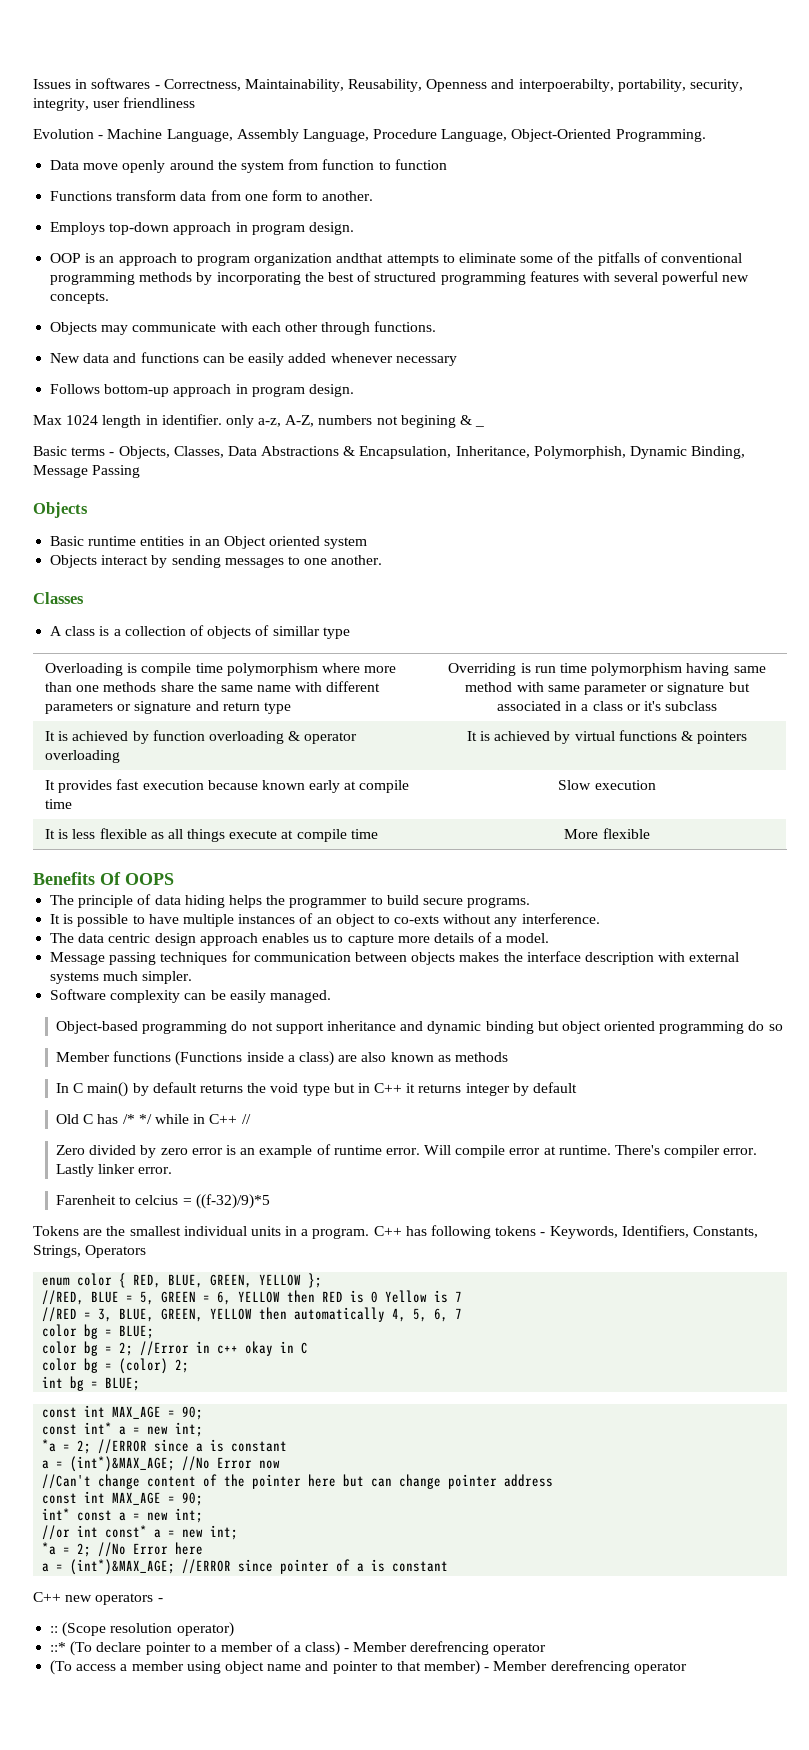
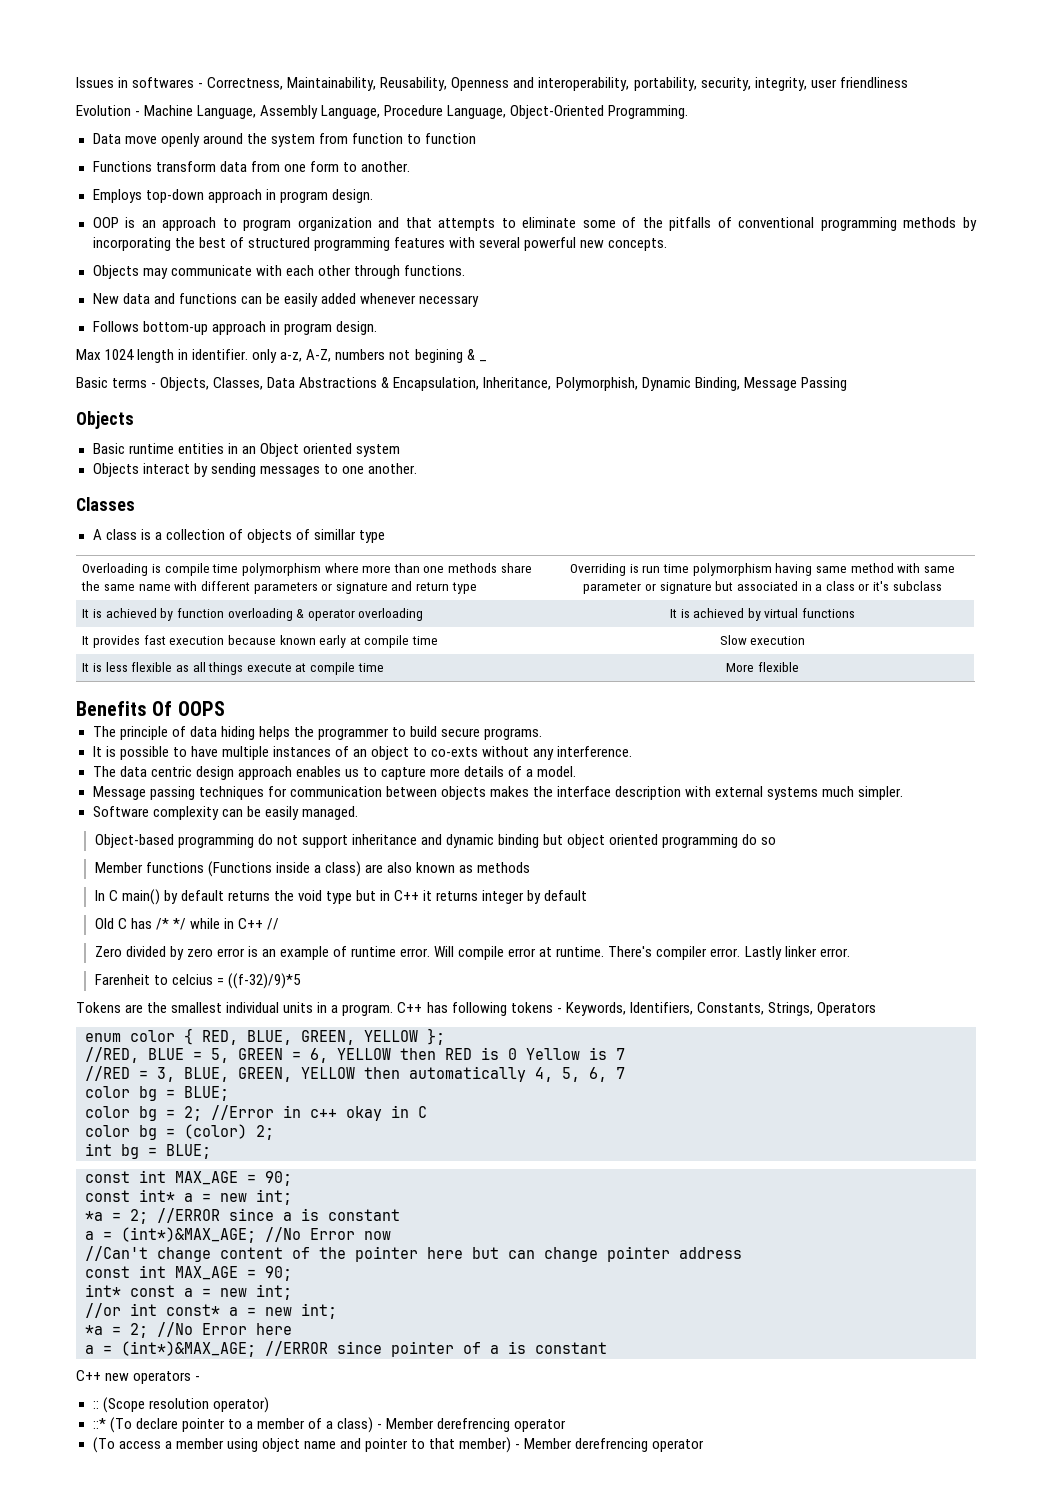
- Issues in softwares - Correctness, Maintainability, Reusability, Openness and interpoerabilty, portability, security, integrity, user friendliness
+ Issues in softwares - Correctness, Maintainability, Reusability, Openness and interoperability, portability, security, integrity, user friendliness
- OOP is an approach to program organization andthat attempts to eliminate some of the pitfalls of conventional programming methods by incorporating the best of structured programming features with several powerful new concepts.
+ OOP is an approach to program organization and that attempts to eliminate some of the pitfalls of conventional programming methods by incorporating the best of structured programming features with several powerful new concepts.
- It is achieved by function overloading & operator overloading | It is achieved by virtual functions & pointers
+ It is achieved by function overloading & operator overloading | It is achieved by virtual functions

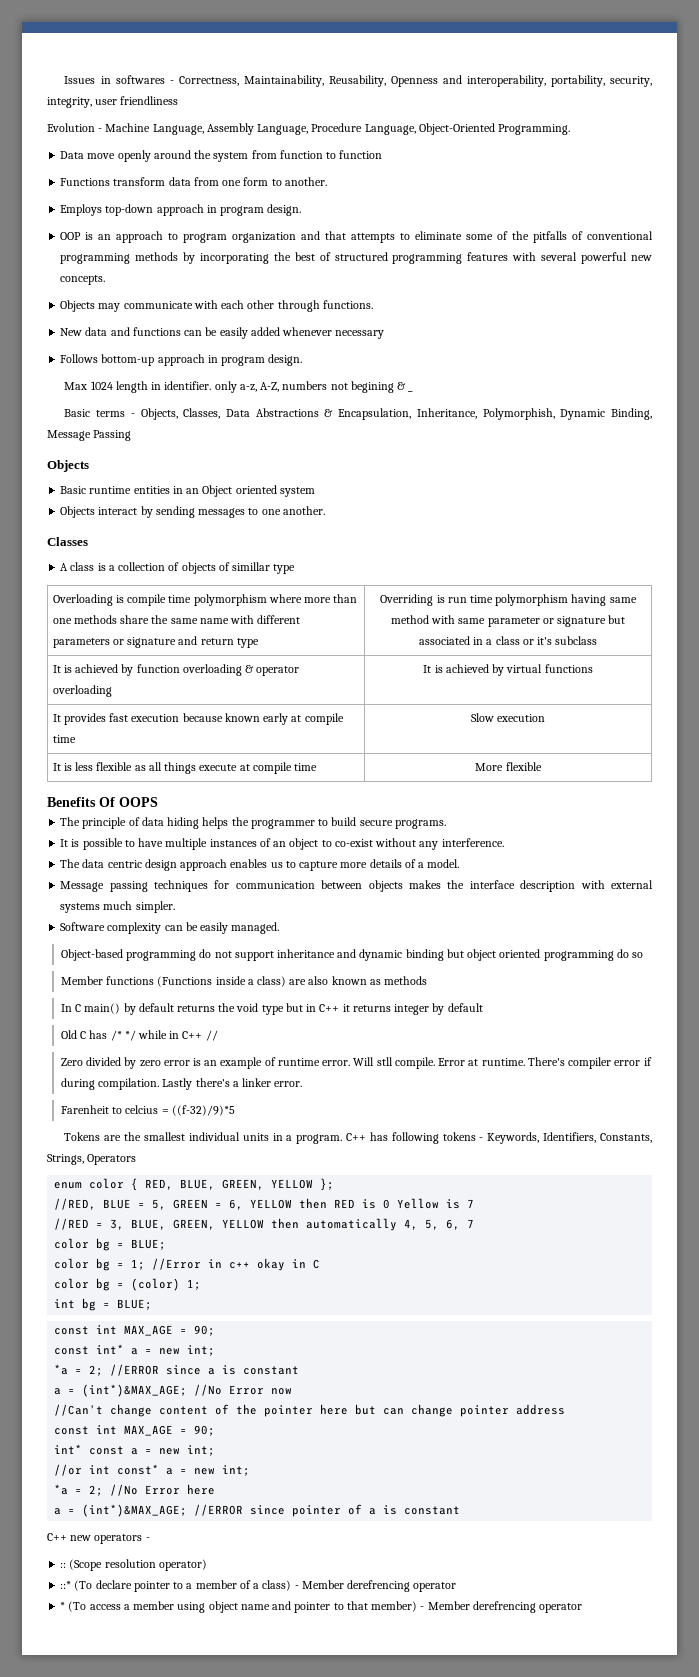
- It is possible to have multiple instances of an object to co-exts without any interference.
+ It is possible to have multiple instances of an object to co-exist without any interference.
- Will compile error at runtime.
+ Will stll compile. Error at runtime.
- There's compiler error. Lastly linker error.
+ There's compiler error if during compilation. Lastly there's a linker error.
- color bg = 2; //Error in c++ okay in C
+ color bg = 1; //Error in c++ okay in C
- color bg = (color) 2;
+ color bg = (color) 1;
- (To access a member using object name and pointer to that member) - Member derefrencing operator
+ * (To access a member using object name and pointer to that member) - Member derefrencing operator

